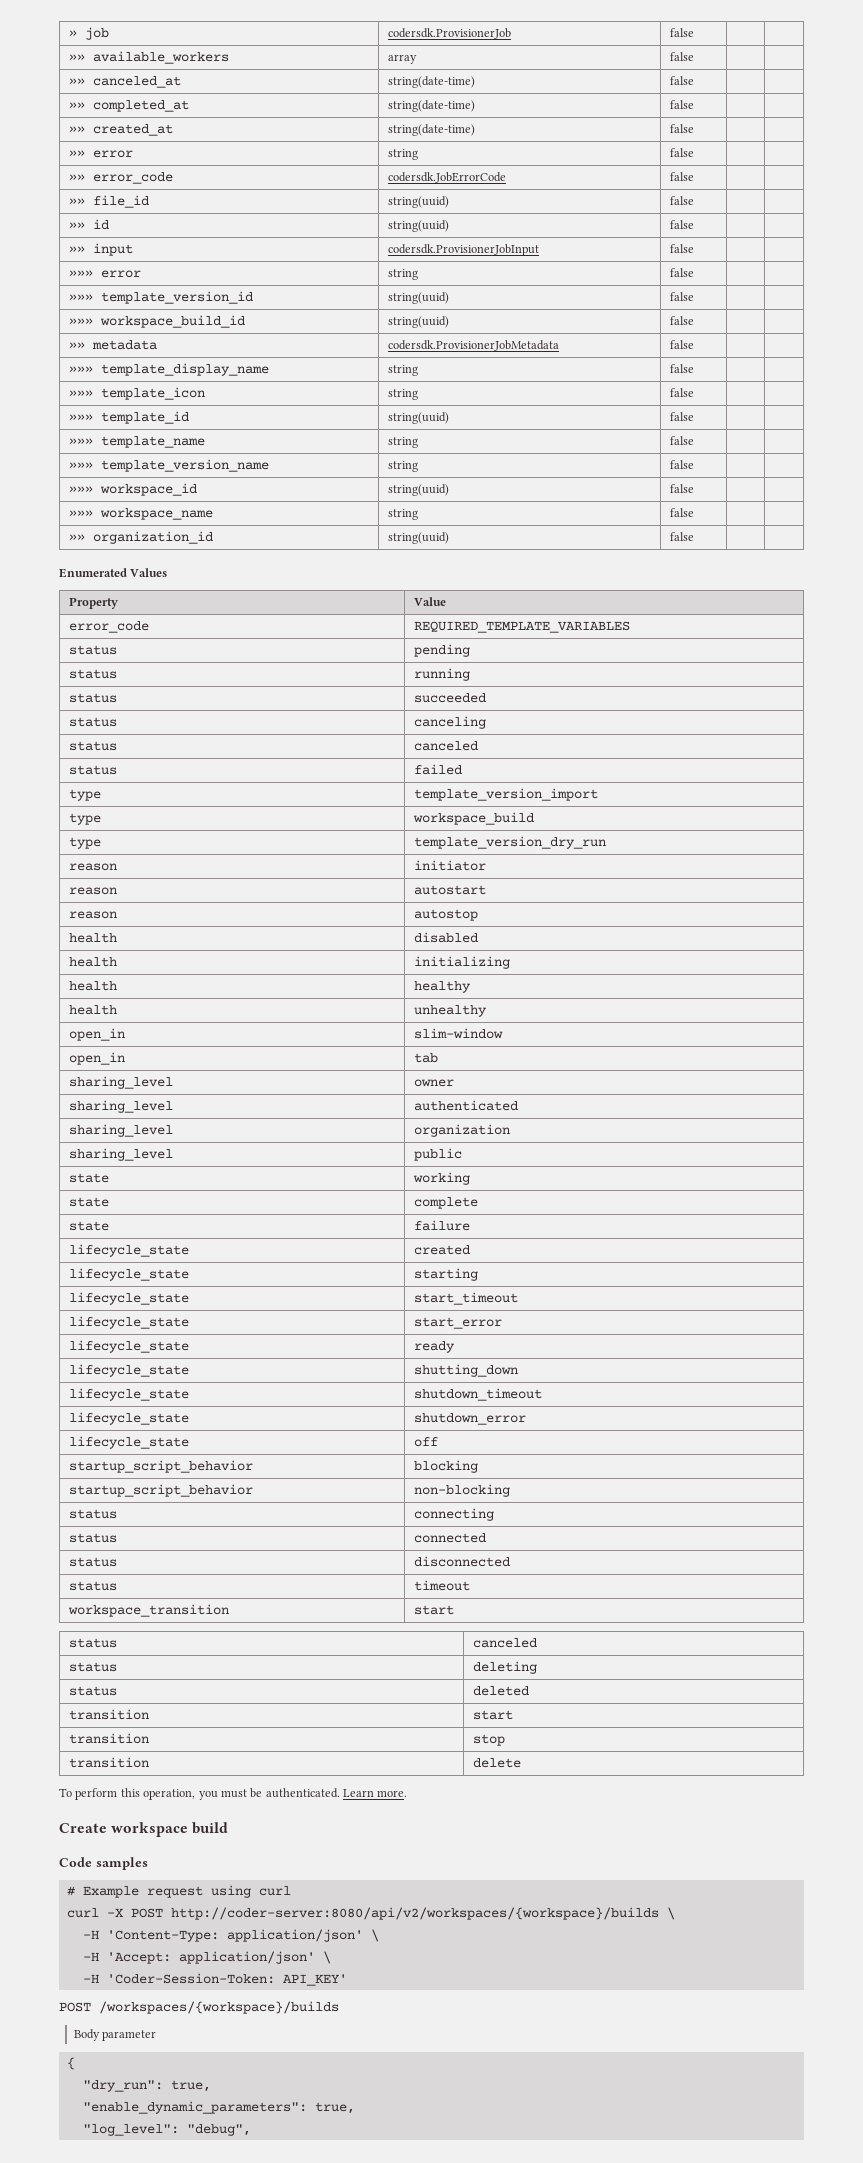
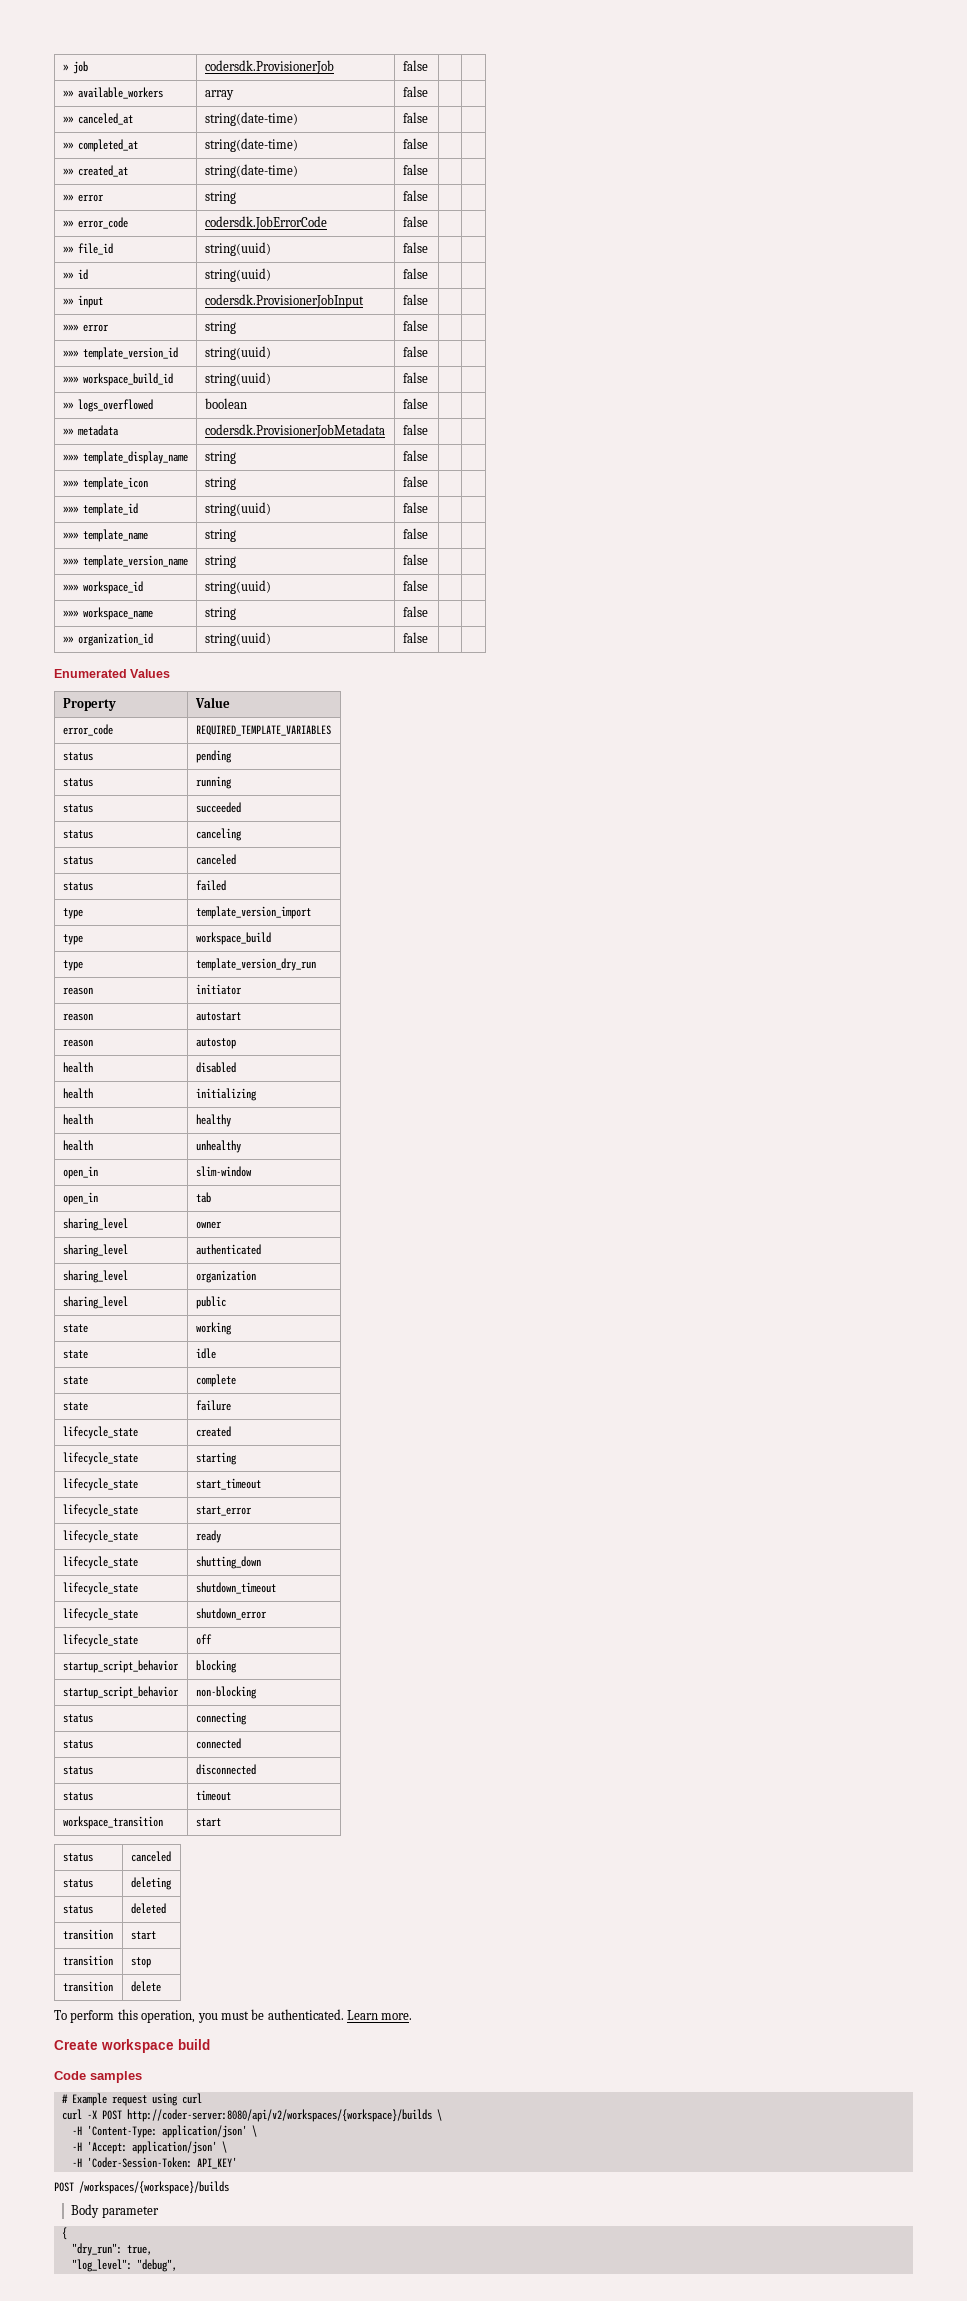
+ »» logs_overflowed | boolean | false | |
+ state | idle
- "enable_dynamic_parameters": true,

